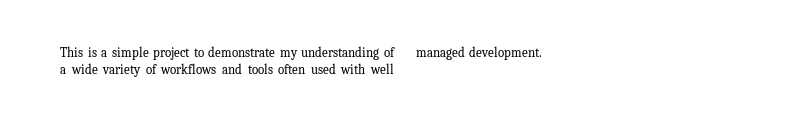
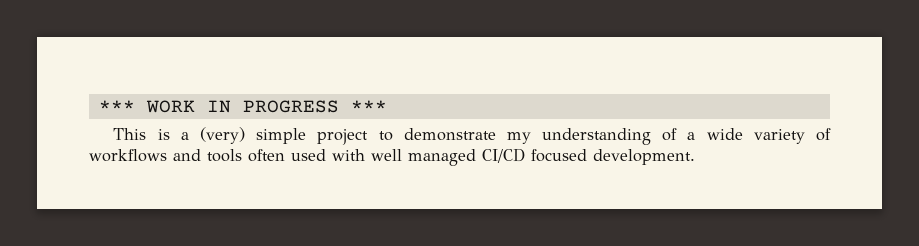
+ *** WORK IN PROGRESS ***
- This is a simple project to demonstrate my understanding of a wide variety of workflows and tools often used with well managed development.
+ This is a (very) simple project to demonstrate my understanding of a wide variety of workflows and tools often used with well managed CI/CD focused development.

